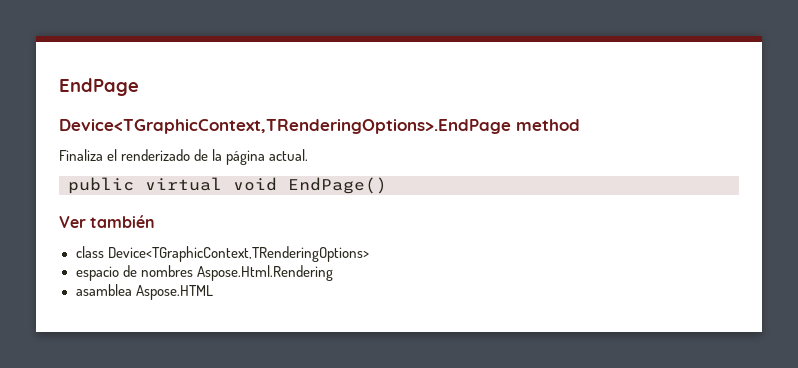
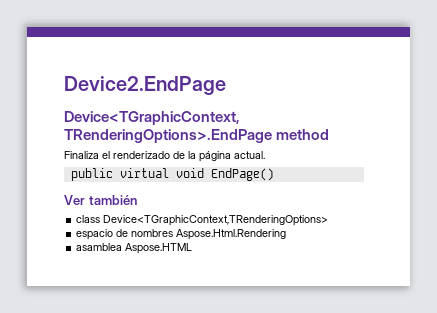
- EndPage
+ Device2.EndPage

